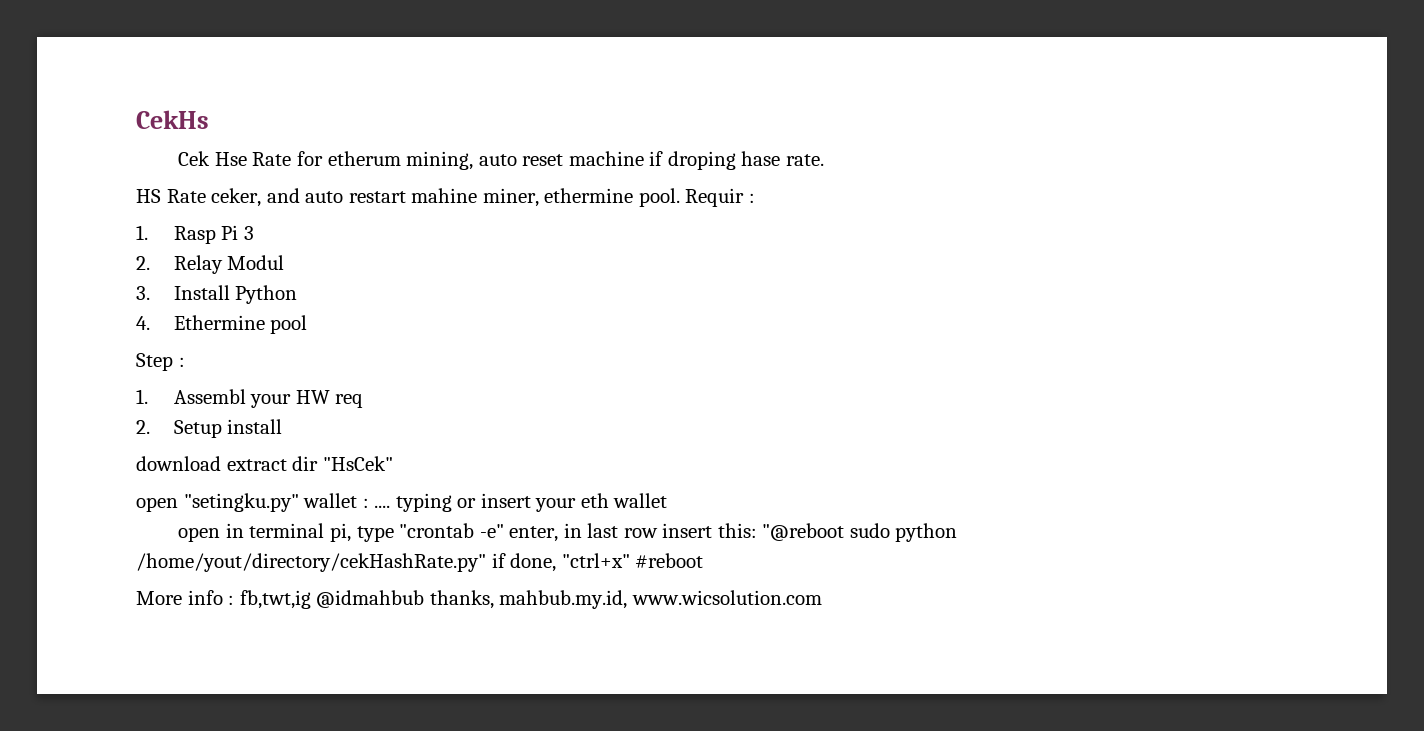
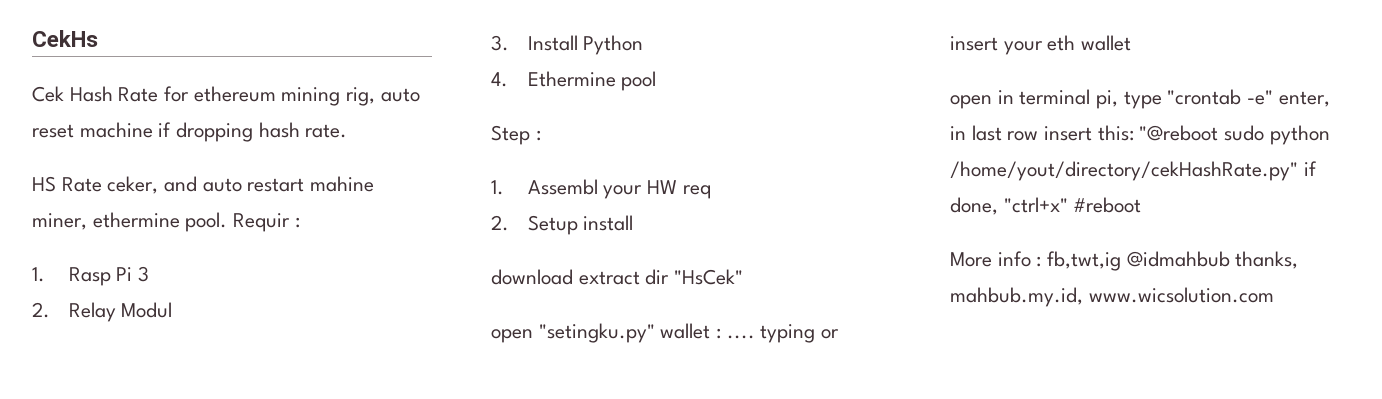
- Cek Hse Rate for etherum mining, auto reset machine if droping hase rate.
+ Cek Hash Rate for ethereum mining rig, auto reset machine if dropping hash rate.

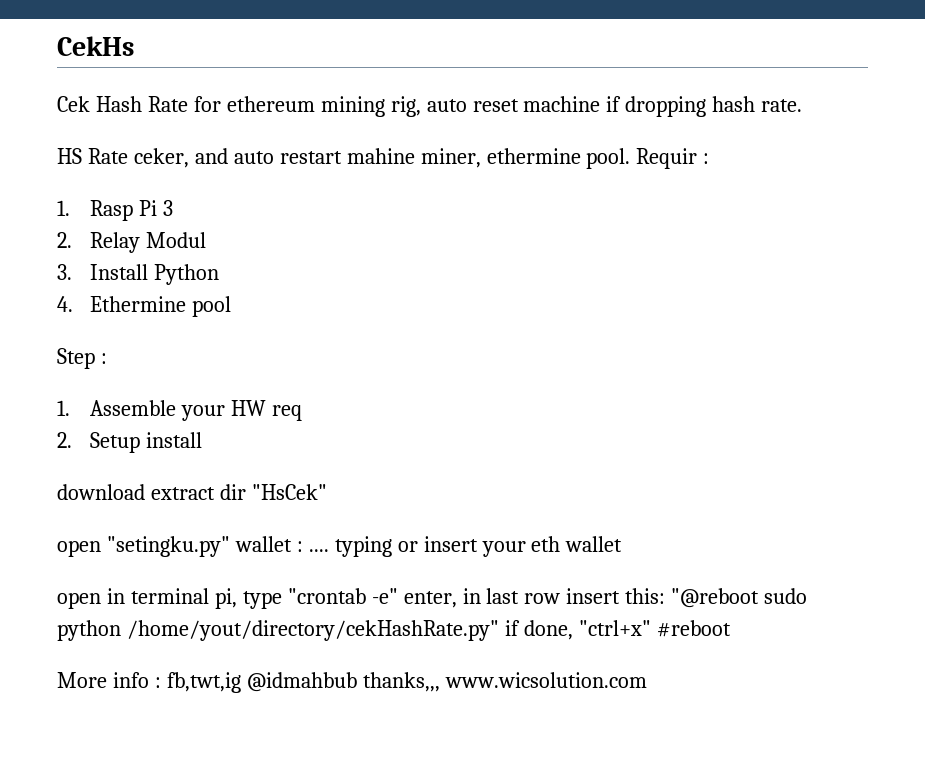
- 1. Assembl your HW req
+ 1. Assemble your HW req
- More info : fb,twt,ig @idmahbub thanks, mahbub.my.id, www.wicsolution.com
+ More info : fb,twt,ig @idmahbub thanks,,, www.wicsolution.com

